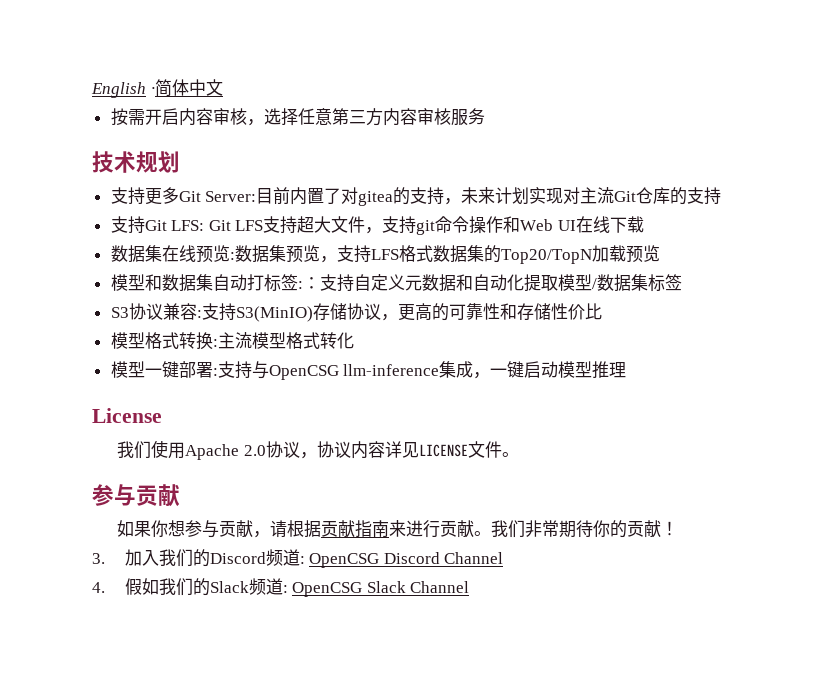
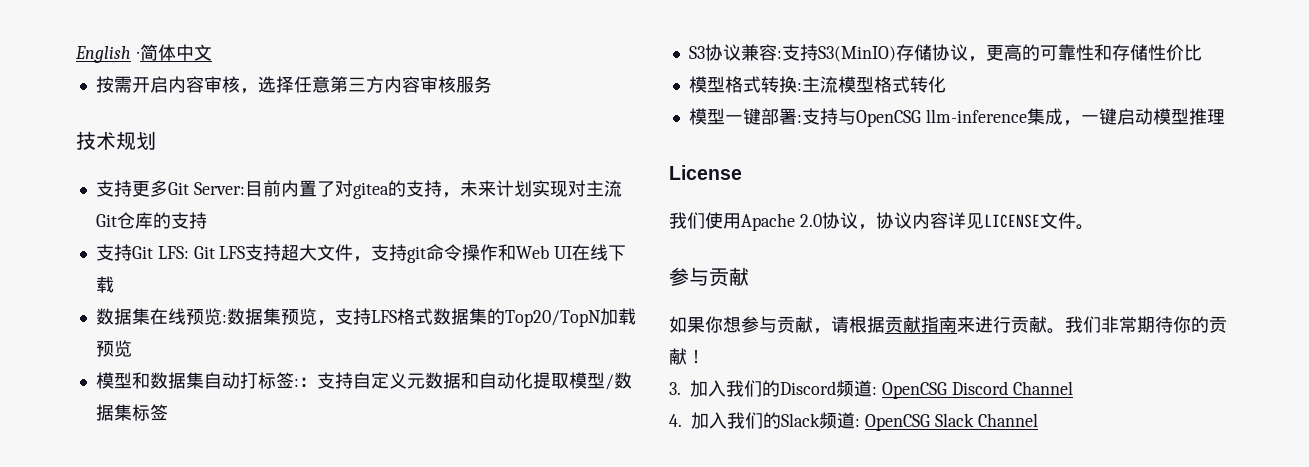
- 4.假如我们的Slack频道: OpenCSG Slack Channel
+ 4.加入我们的Slack频道: OpenCSG Slack Channel

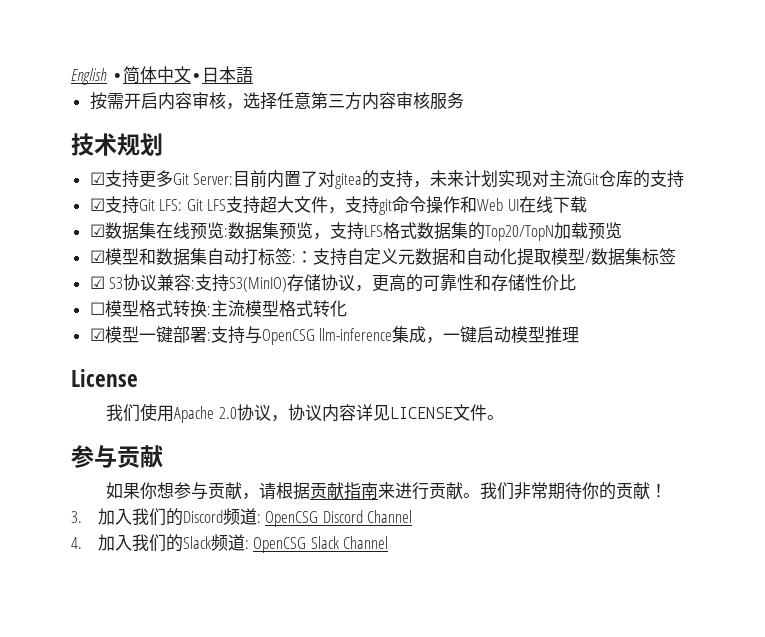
- English ∙简体中文
+ English ∙简体中文∙日本語
- 支持更多Git Server:目前内置了对gitea的支持，未来计划实现对主流Git仓库的支持
+ ☑支持更多Git Server:目前内置了对gitea的支持，未来计划实现对主流Git仓库的支持
- 支持Git LFS: Git LFS支持超大文件，支持git命令操作和Web UI在线下载
+ ☑支持Git LFS: Git LFS支持超大文件，支持git命令操作和Web UI在线下载
- 数据集在线预览:数据集预览，支持LFS格式数据集的Top20/TopN加载预览
+ ☑数据集在线预览:数据集预览，支持LFS格式数据集的Top20/TopN加载预览
- 模型和数据集自动打标签:：支持自定义元数据和自动化提取模型/数据集标签
+ ☑模型和数据集自动打标签:：支持自定义元数据和自动化提取模型/数据集标签
- S3协议兼容:支持S3(MinIO)存储协议，更高的可靠性和存储性价比
+ ☑ S3协议兼容:支持S3(MinIO)存储协议，更高的可靠性和存储性价比
- 模型格式转换:主流模型格式转化
+ ☐模型格式转换:主流模型格式转化
- 模型一键部署:支持与OpenCSG llm-inference集成，一键启动模型推理
+ ☑模型一键部署:支持与OpenCSG llm-inference集成，一键启动模型推理

